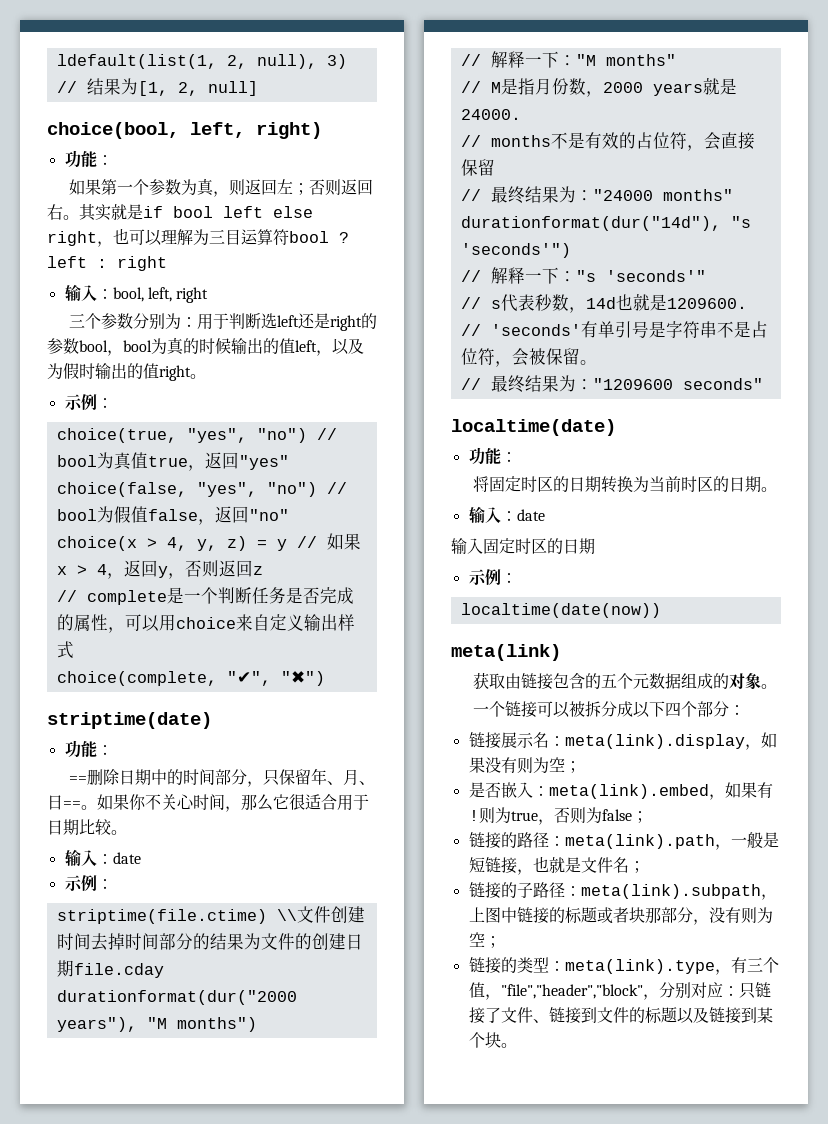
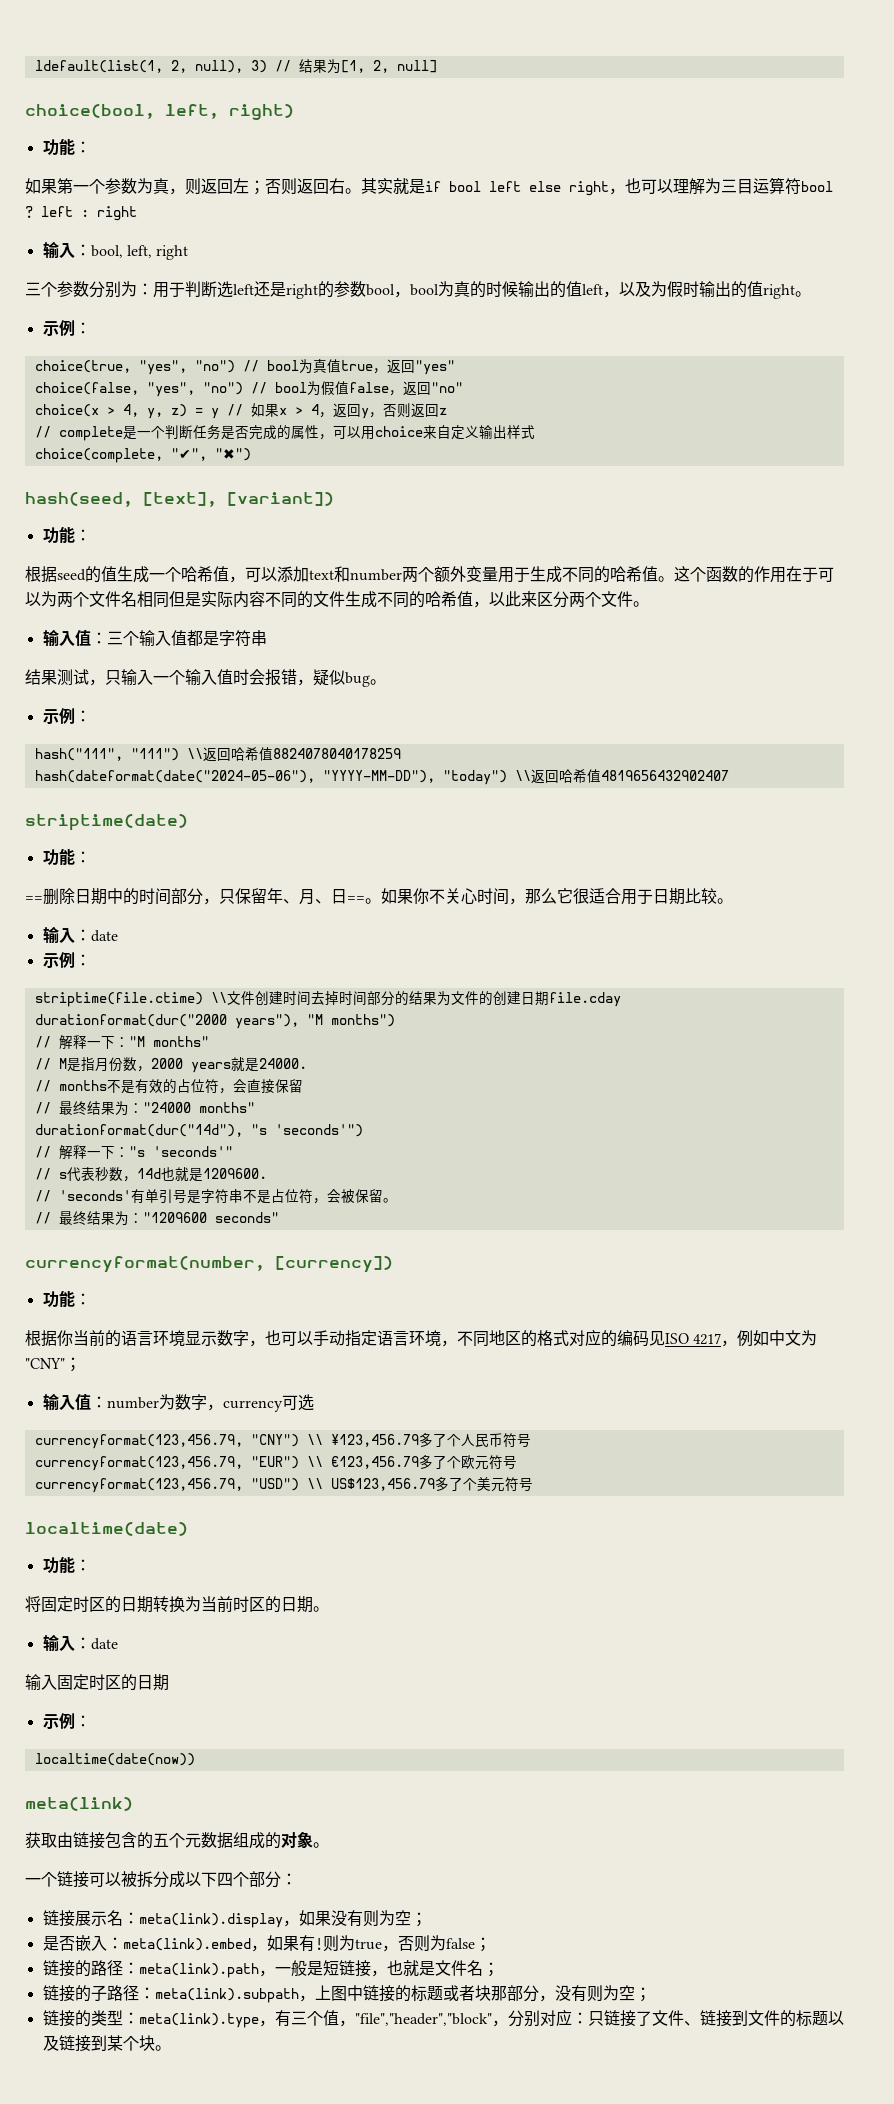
+ hash(seed, [text], [variant])
+ 功能：
+ 根据seed的值生成一个哈希值，可以添加text和number两个额外变量用于生成不同的哈希值。这个函数的作用在于可以为两个文件名相同但是实际内容不同的文件生成不同的哈希值，以此来区分两个文件。
+ 输入值：三个输入值都是字符串
+ 结果测试，只输入一个输入值时会报错，疑似bug。
+ 示例：
+ hash("111", "111") \\返回哈希值8824078040178259
+ hash(dateformat(date("2024-05-06"), "YYYY-MM-DD"), "today") \\返回哈希值4819656432902407
+ currencyformat(number, [currency])
+ 功能：
+ 根据你当前的语言环境显示数字，也可以手动指定语言环境，不同地区的格式对应的编码见ISO 4217，例如中文为"CNY"；
+ 输入值：number为数字，currency可选
+ currencyformat(123,456.79, "CNY") \\ ¥123,456.79多了个人民币符号
+ currencyformat(123,456.79, "EUR") \\ €123,456.79多了个欧元符号
+ currencyformat(123,456.79, "USD") \\ US$123,456.79多了个美元符号

